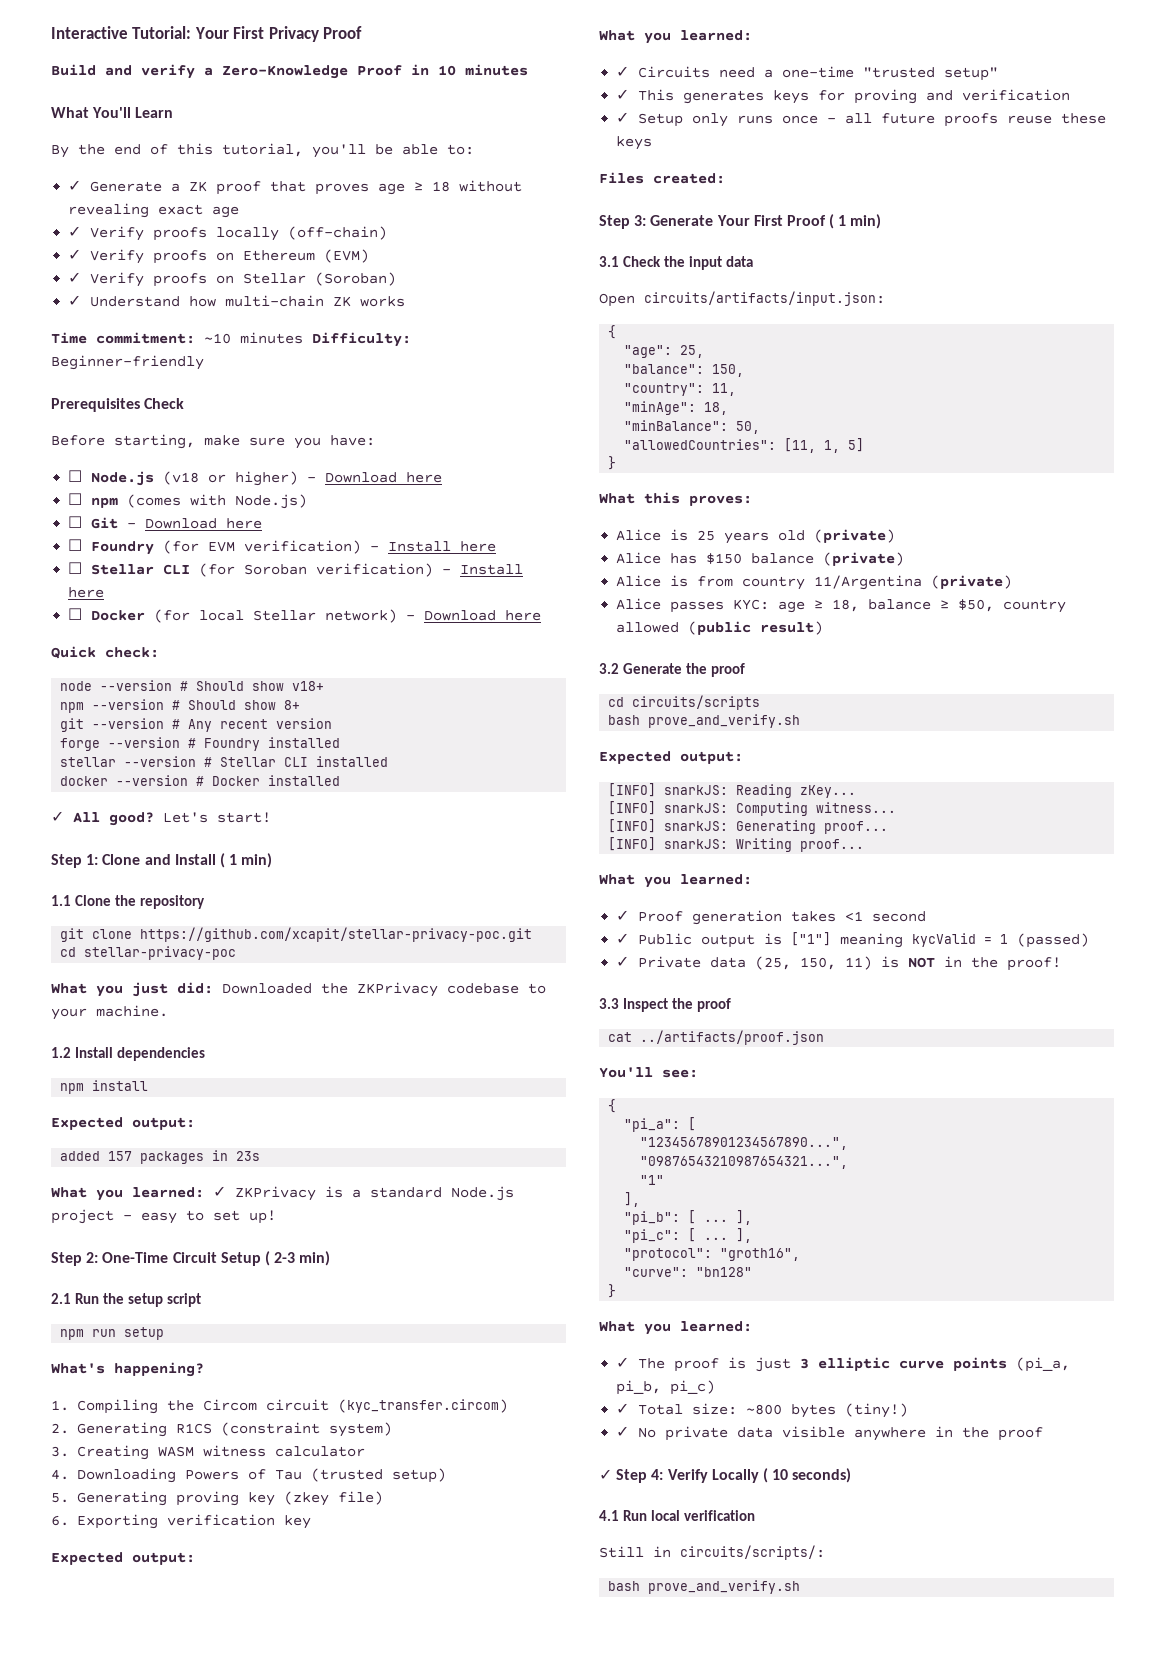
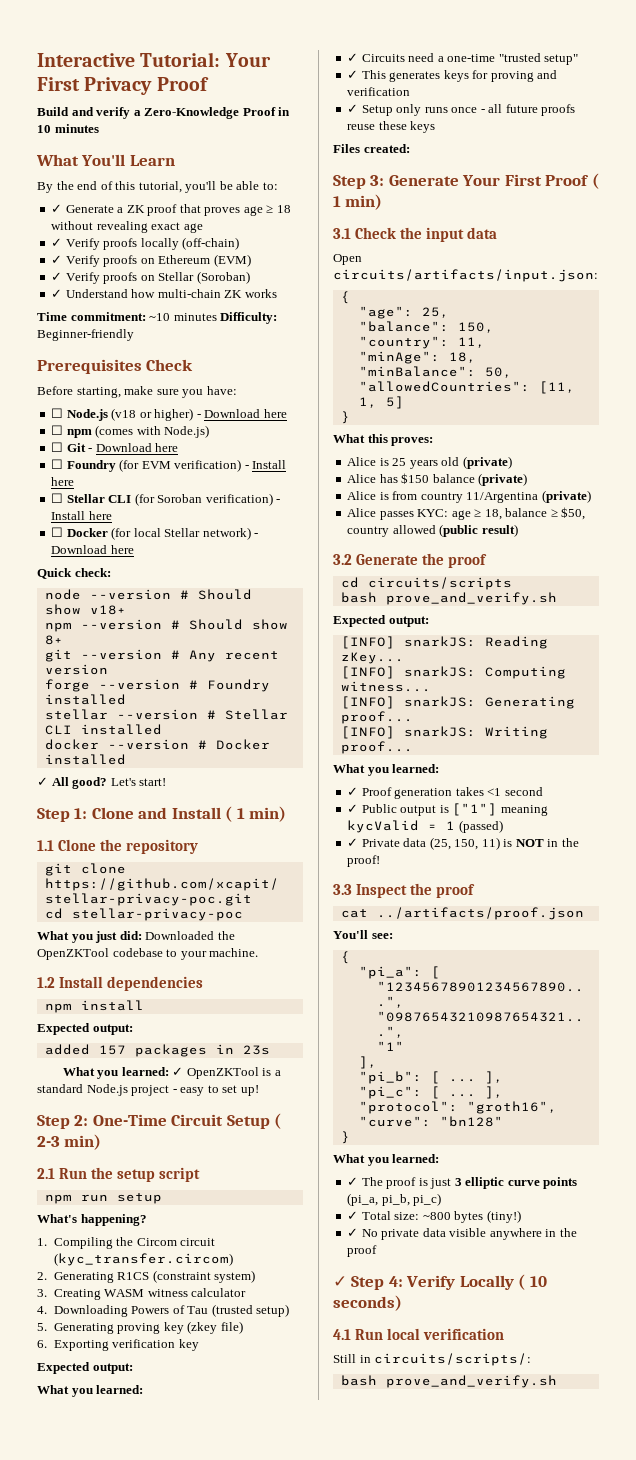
- What you just did: Downloaded the ZKPrivacy codebase to your machine.
+ What you just did: Downloaded the OpenZKTool codebase to your machine.
- What you learned: ✓ ZKPrivacy is a standard Node.js project - easy to set up!
+ What you learned: ✓ OpenZKTool is a standard Node.js project - easy to set up!

